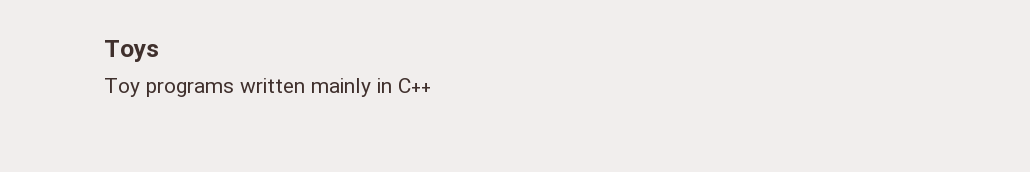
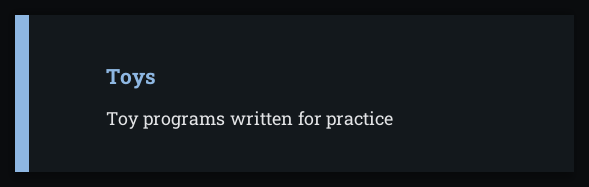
- Toy programs written mainly in C++
+ Toy programs written for practice

